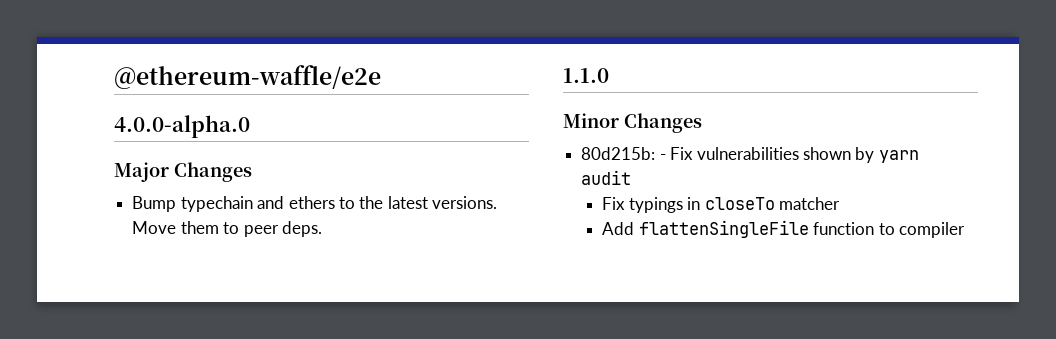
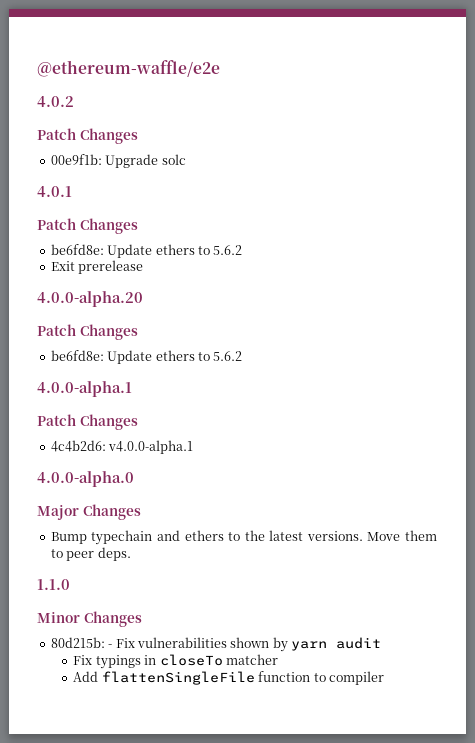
+ 4.0.2
+ Patch Changes
+ 00e9f1b: Upgrade solc
+ 4.0.1
+ Patch Changes
+ be6fd8e: Update ethers to 5.6.2
+ Exit prerelease
+ 4.0.0-alpha.20
+ Patch Changes
+ be6fd8e: Update ethers to 5.6.2
+ 4.0.0-alpha.1
+ Patch Changes
+ 4c4b2d6: v4.0.0-alpha.1

